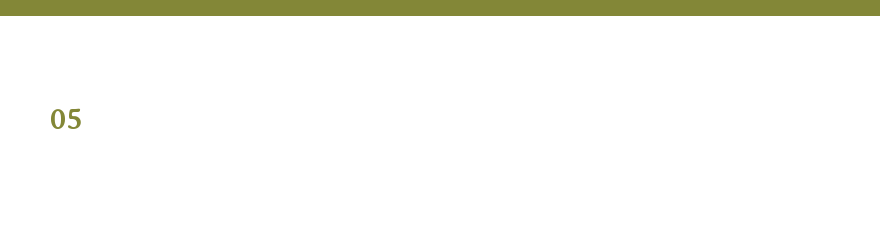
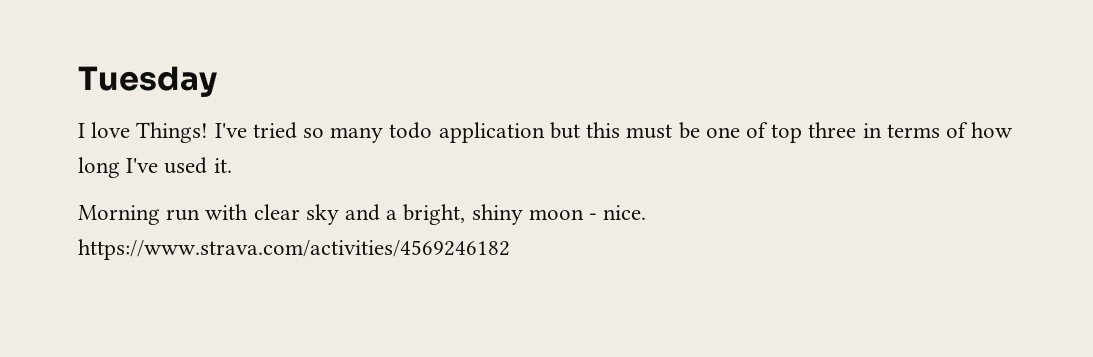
- 05
+ Tuesday
+ I love Things! I've tried so many todo application but this must be one of top three in terms of how long I've used it.
+ Morning run with clear sky and a bright, shiny moon - nice. https://www.strava.com/activities/4569246182

